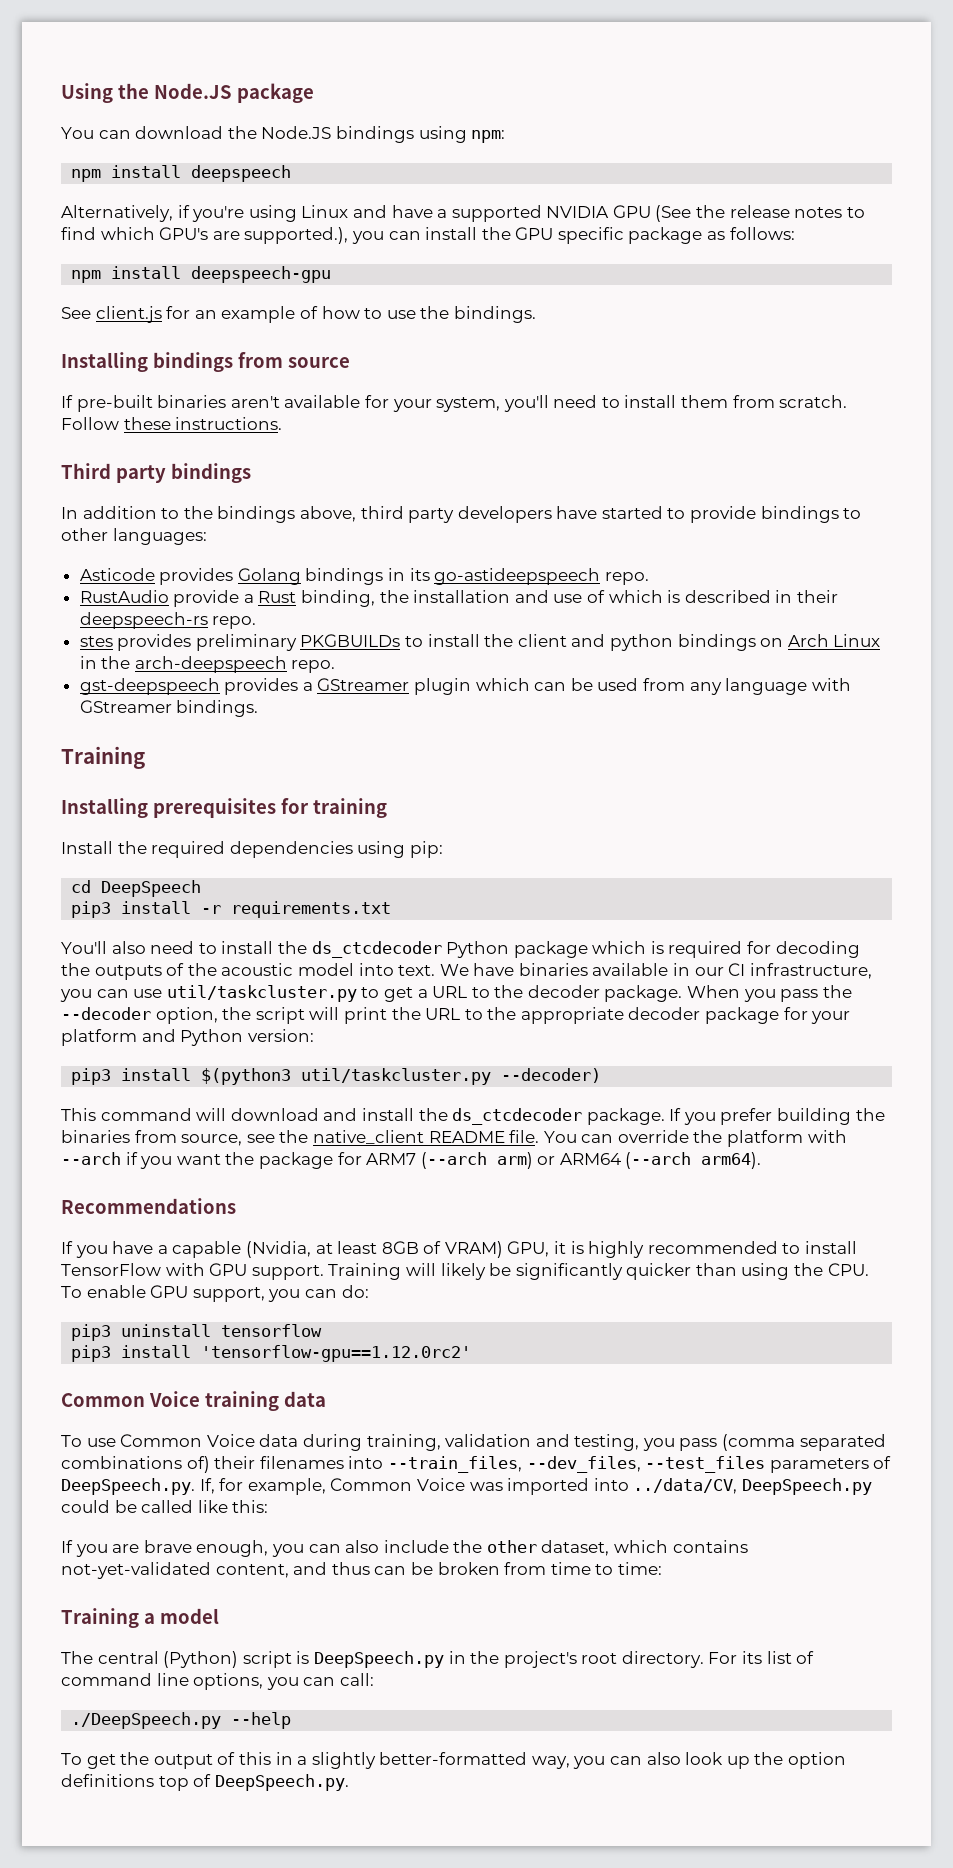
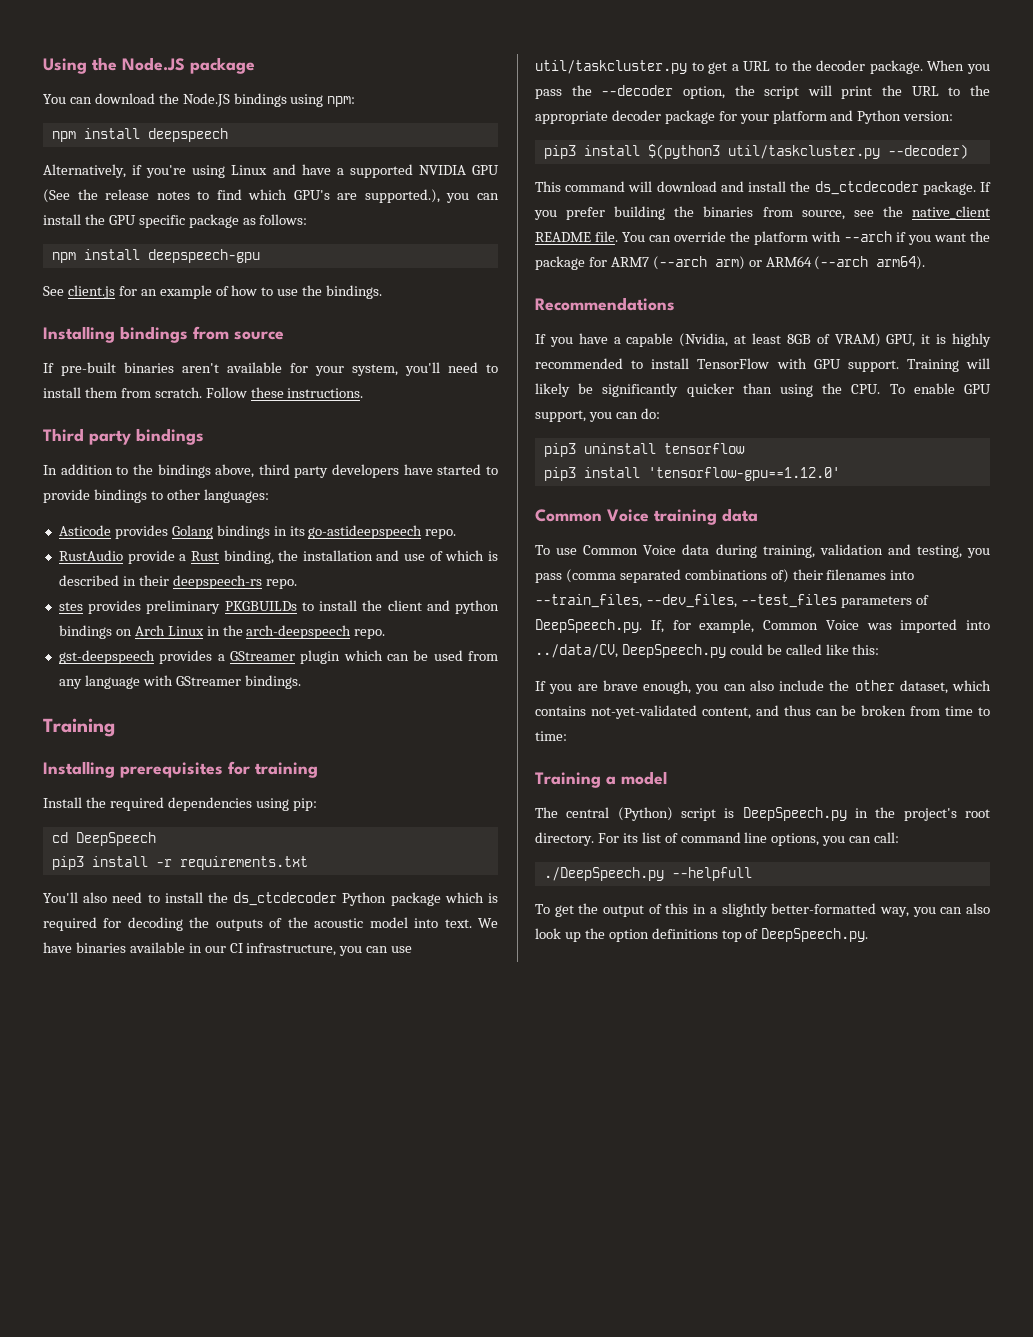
- pip3 install 'tensorflow-gpu==1.12.0rc2'
+ pip3 install 'tensorflow-gpu==1.12.0'
- ./DeepSpeech.py --help
+ ./DeepSpeech.py --helpfull

